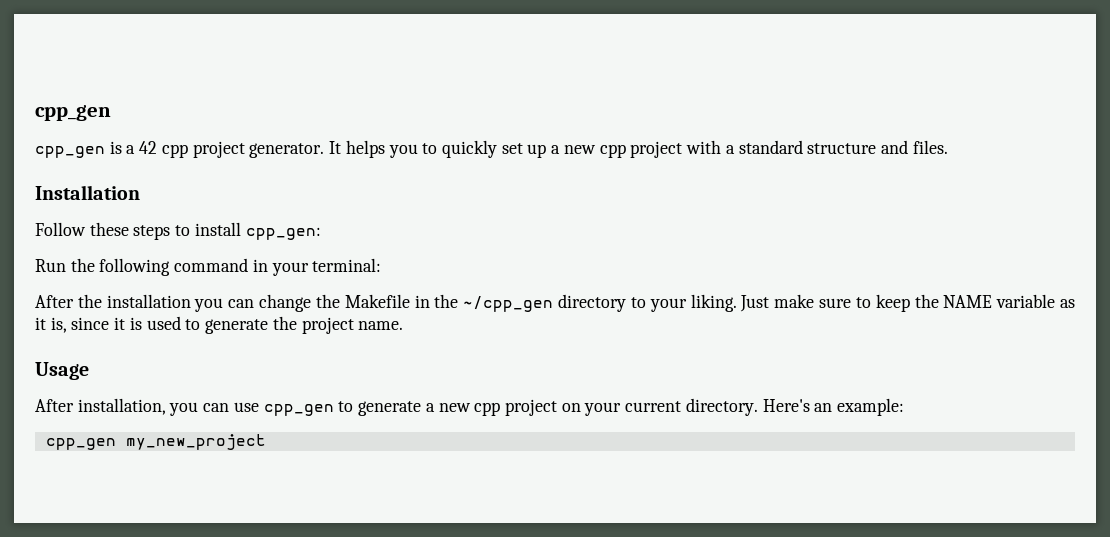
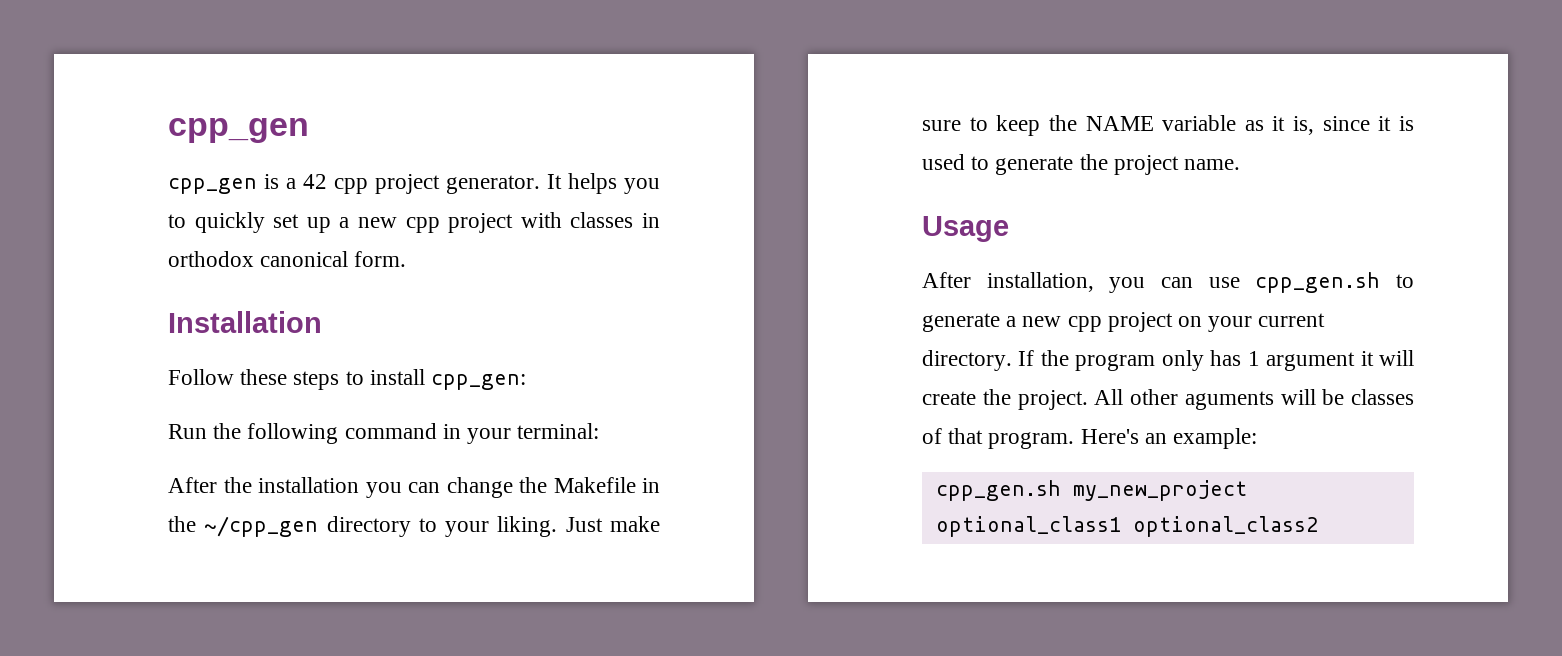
- It helps you to quickly set up a new cpp project with a standard structure and files.
+ It helps you to quickly set up a new cpp project with classes in orthodox canonical form.
- After installation, you can use cpp_gen to generate a new cpp project on your current directory.
+ After installation, you can use cpp_gen.sh to generate a new cpp project on your current directory.
+ If the program only has 1 argument it will create the project. All other aguments will be classes of that program.
- cpp_gen my_new_project
+ cpp_gen.sh my_new_project optional_class1 optional_class2

